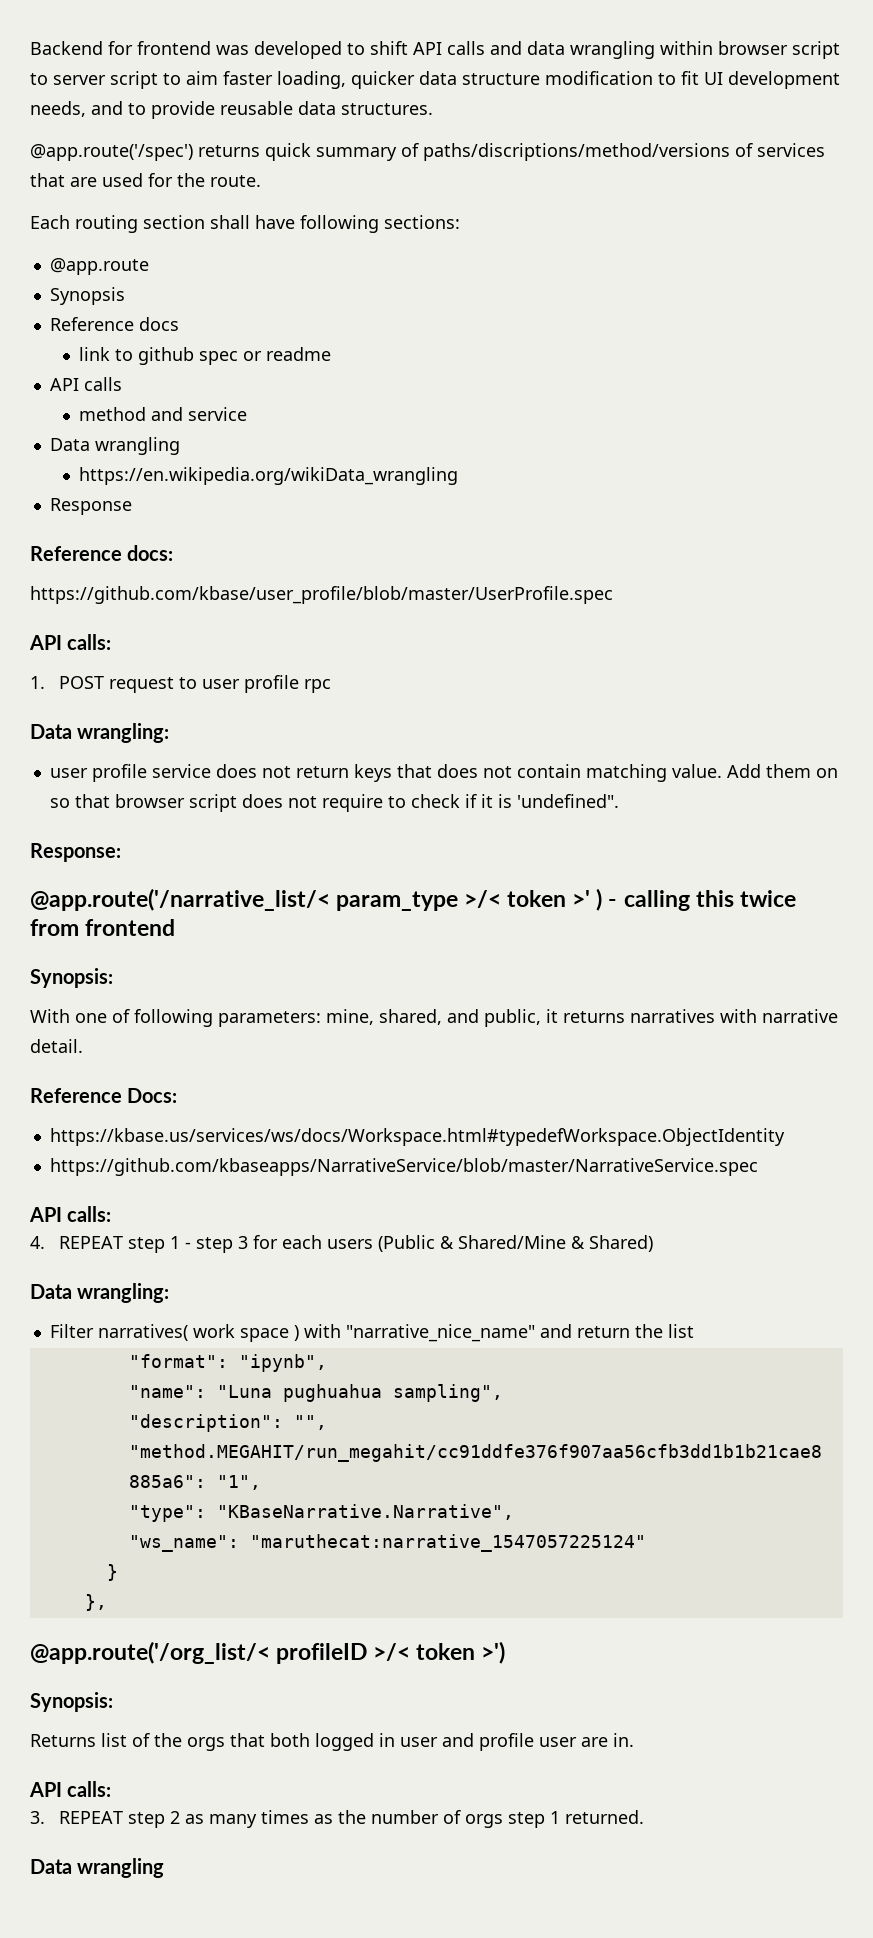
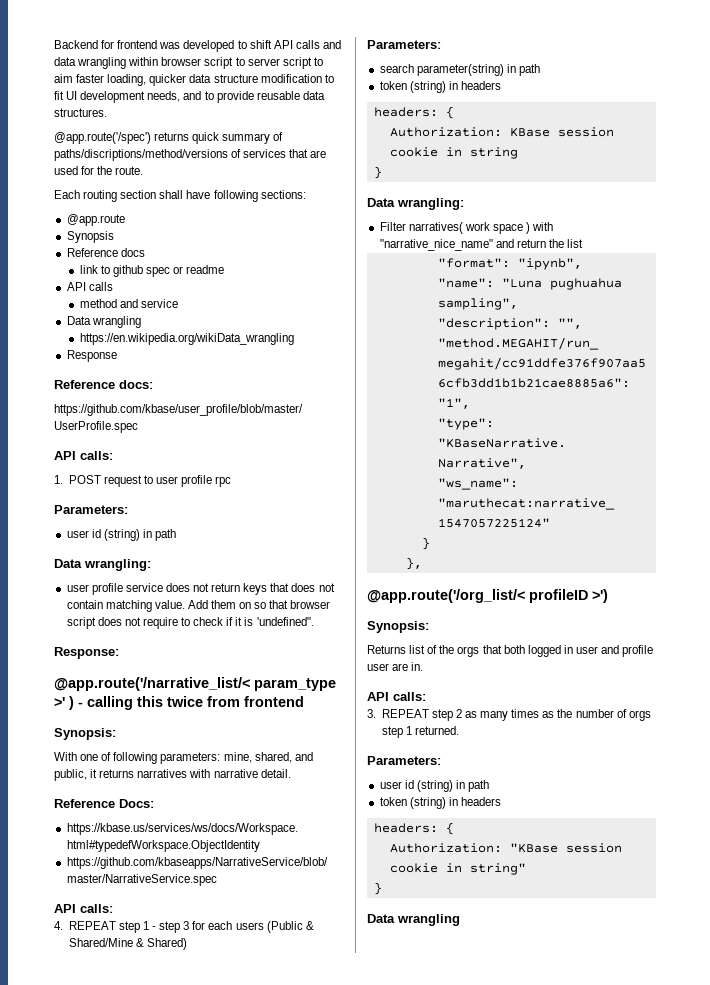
  1. POST request to user profile rpc
+ Parameters:
+ user id (string) in path
- @app.route('/narrative_list/< param_type >/< token >' ) - calling this twice from frontend
+ @app.route('/narrative_list/< param_type >' ) - calling this twice from frontend
  4. REPEAT step 1 - step 3 for each users (Public & Shared/Mine & Shared)
+ Parameters:
+ search parameter(string) in path
+ token (string) in headers
+ headers: {
+ Authorization: KBase session cookie in string
+ }
- @app.route('/org_list/< profileID >/< token >')
+ @app.route('/org_list/< profileID >')
  3. REPEAT step 2 as many times as the number of orgs step 1 returned.
+ Parameters:
+ user id (string) in path
+ token (string) in headers
+ headers: {
+ Authorization: "KBase session cookie in string"
+ }

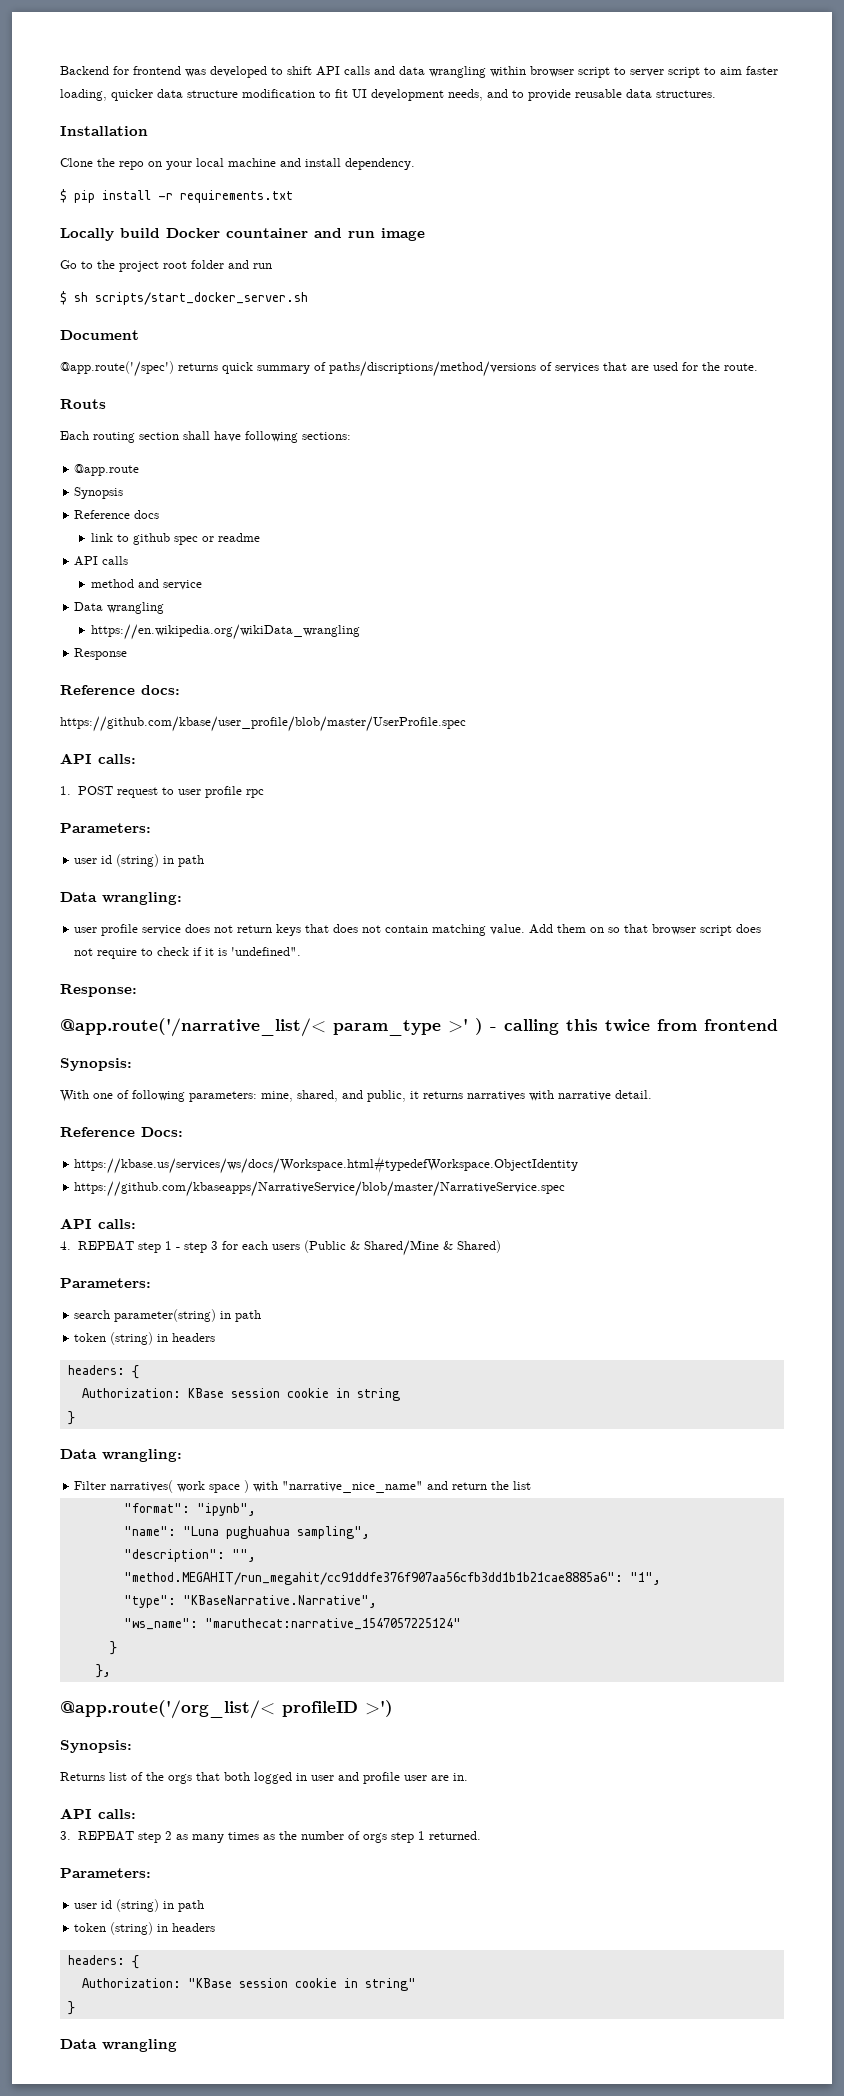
+ Installation
+ Clone the repo on your local machine and install dependency.
+ $ pip install -r requirements.txt
+ Locally build Docker countainer and run image
+ Go to the project root folder and run
+ $ sh scripts/start_docker_server.sh
+ Document
+ Routs

